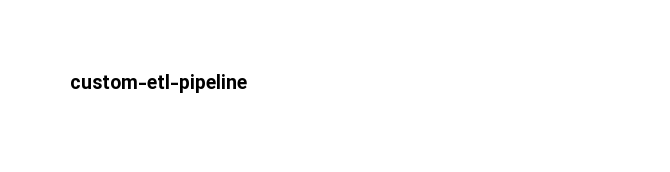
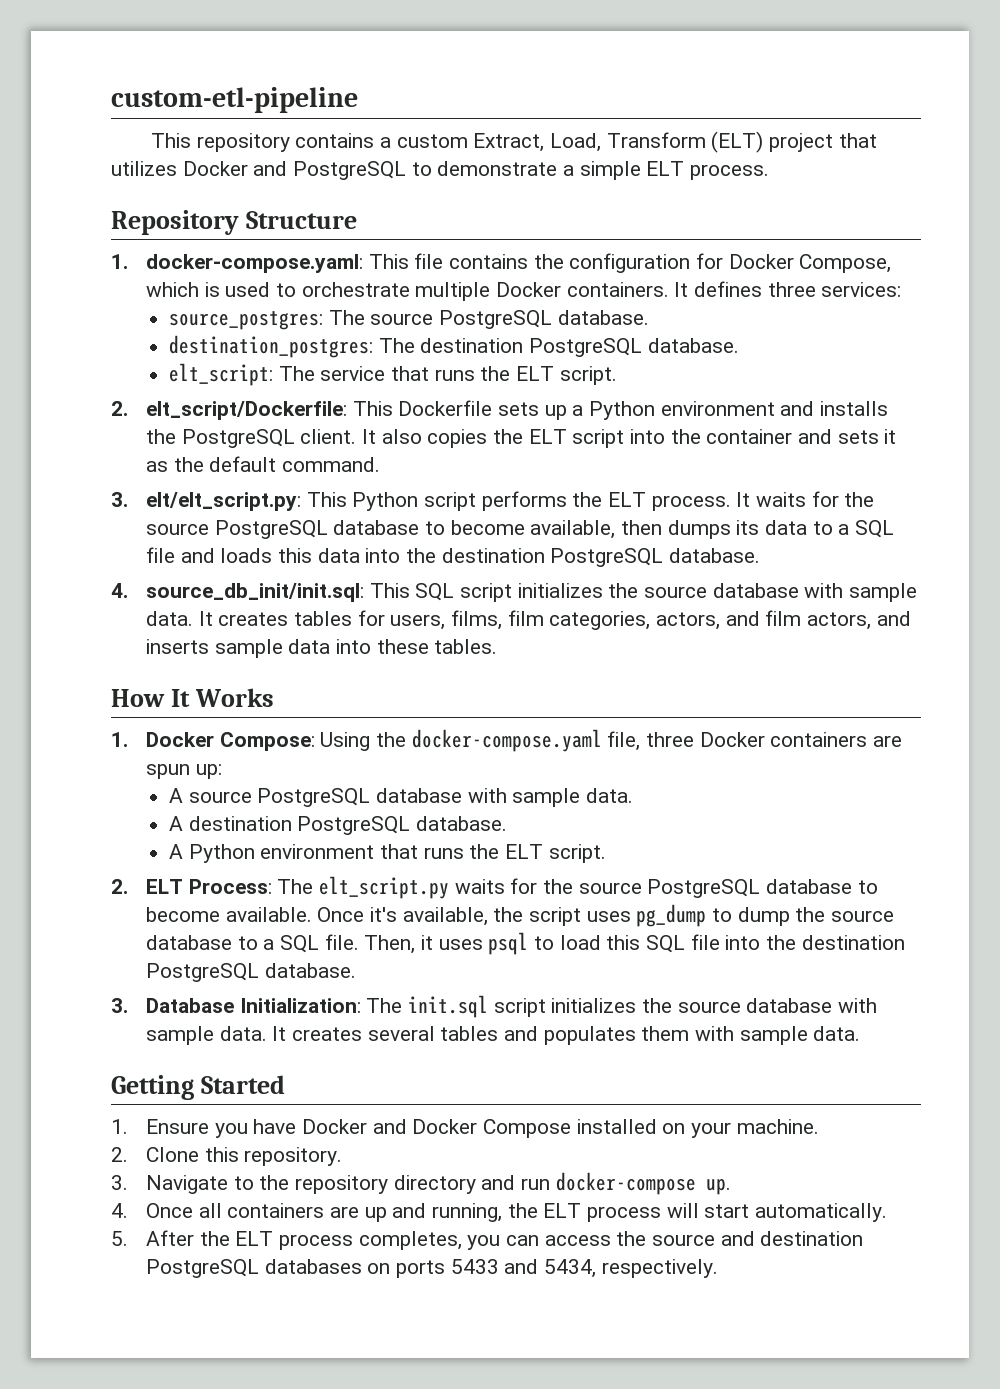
+ This repository contains a custom Extract, Load, Transform (ELT) project that utilizes Docker and PostgreSQL to demonstrate a simple ELT process.
+ Repository Structure
+ 1. docker-compose.yaml: This file contains the configuration for Docker Compose, which is used to orchestrate multiple Docker containers. It defines three services:
+ source_postgres: The source PostgreSQL database.
+ destination_postgres: The destination PostgreSQL database.
+ elt_script: The service that runs the ELT script.
+ 2. elt_script/Dockerfile: This Dockerfile sets up a Python environment and installs the PostgreSQL client. It also copies the ELT script into the container and sets it as the default command.
+ 3. elt/elt_script.py: This Python script performs the ELT process. It waits for the source PostgreSQL database to become available, then dumps its data to a SQL file and loads this data into the destination PostgreSQL database.
+ 4. source_db_init/init.sql: This SQL script initializes the source database with sample data. It creates tables for users, films, film categories, actors, and film actors, and inserts sample data into these tables.
+ How It Works
+ 1. Docker Compose: Using the docker-compose.yaml file, three Docker containers are spun up:
+ A source PostgreSQL database with sample data.
+ A destination PostgreSQL database.
+ A Python environment that runs the ELT script.
+ 2. ELT Process: The elt_script.py waits for the source PostgreSQL database to become available. Once it's available, the script uses pg_dump to dump the source database to a SQL file. Then, it uses psql to load this SQL file into the destination PostgreSQL database.
+ 3. Database Initialization: The init.sql script initializes the source database with sample data. It creates several tables and populates them with sample data.
+ Getting Started
+ 1. Ensure you have Docker and Docker Compose installed on your machine.
+ 2. Clone this repository.
+ 3. Navigate to the repository directory and run docker-compose up.
+ 4. Once all containers are up and running, the ELT process will start automatically.
+ 5. After the ELT process completes, you can access the source and destination PostgreSQL databases on ports 5433 and 5434, respectively.

